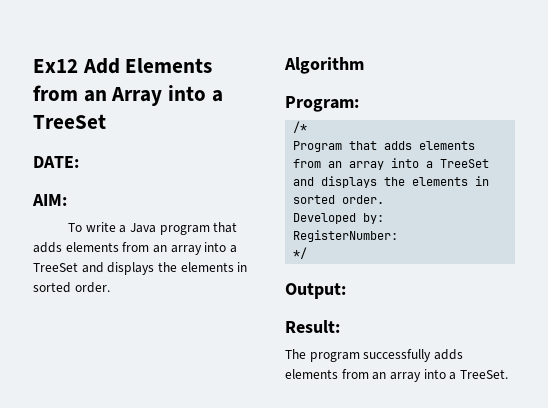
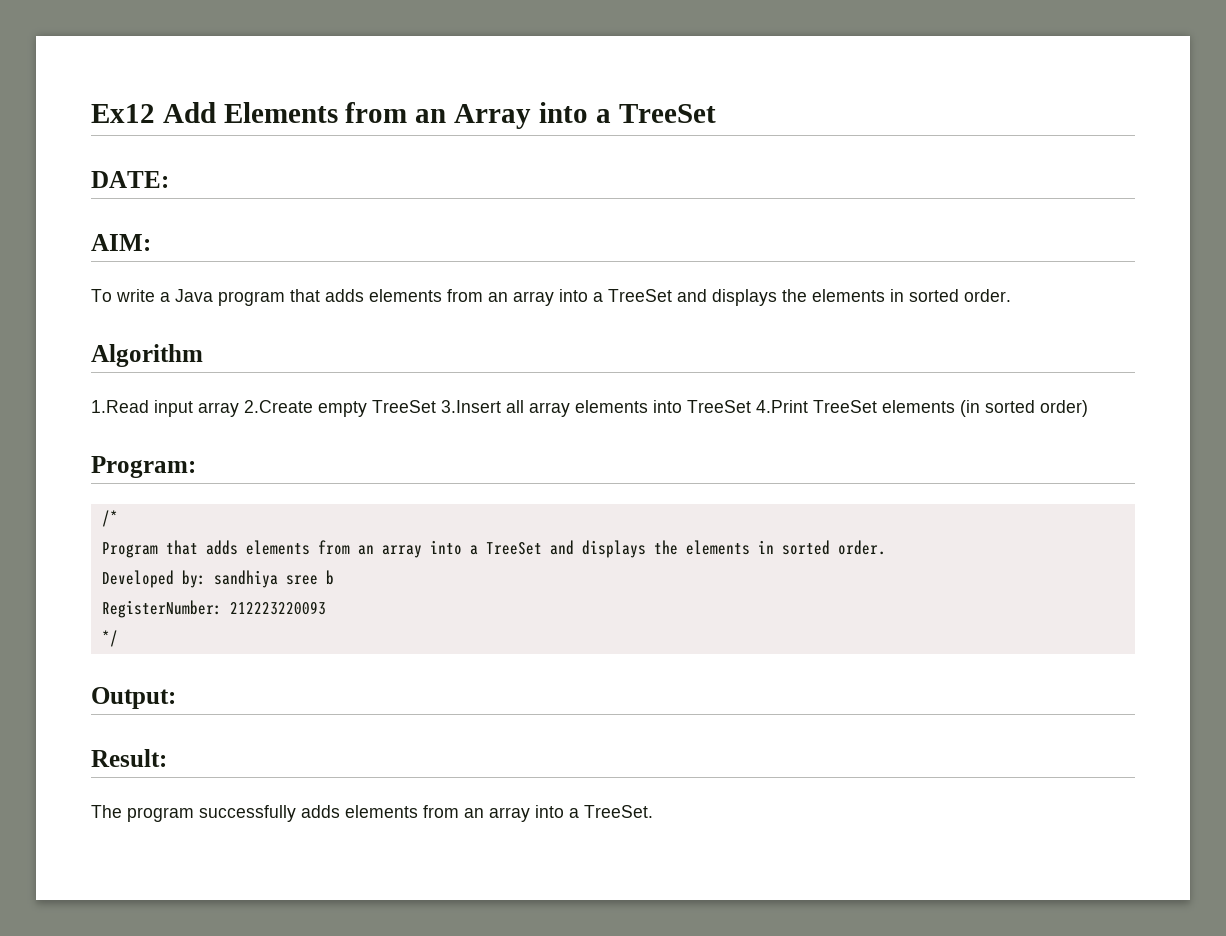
+ 1.Read input array 2.Create empty TreeSet 3.Insert all array elements into TreeSet 4.Print TreeSet elements (in sorted order)
- Developed by:
+ Developed by: sandhiya sree b
- RegisterNumber:
+ RegisterNumber: 212223220093

